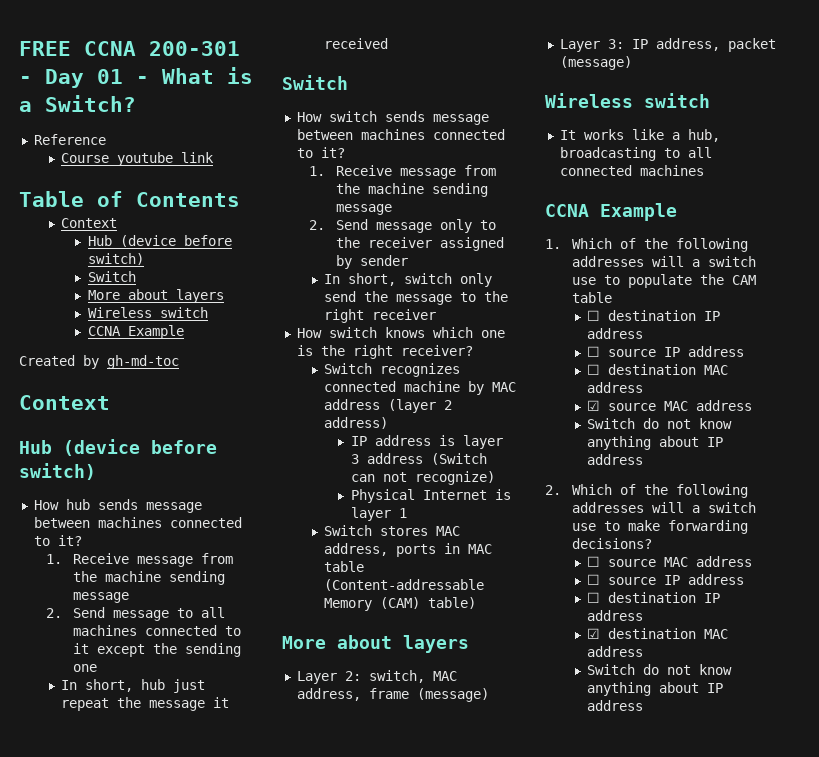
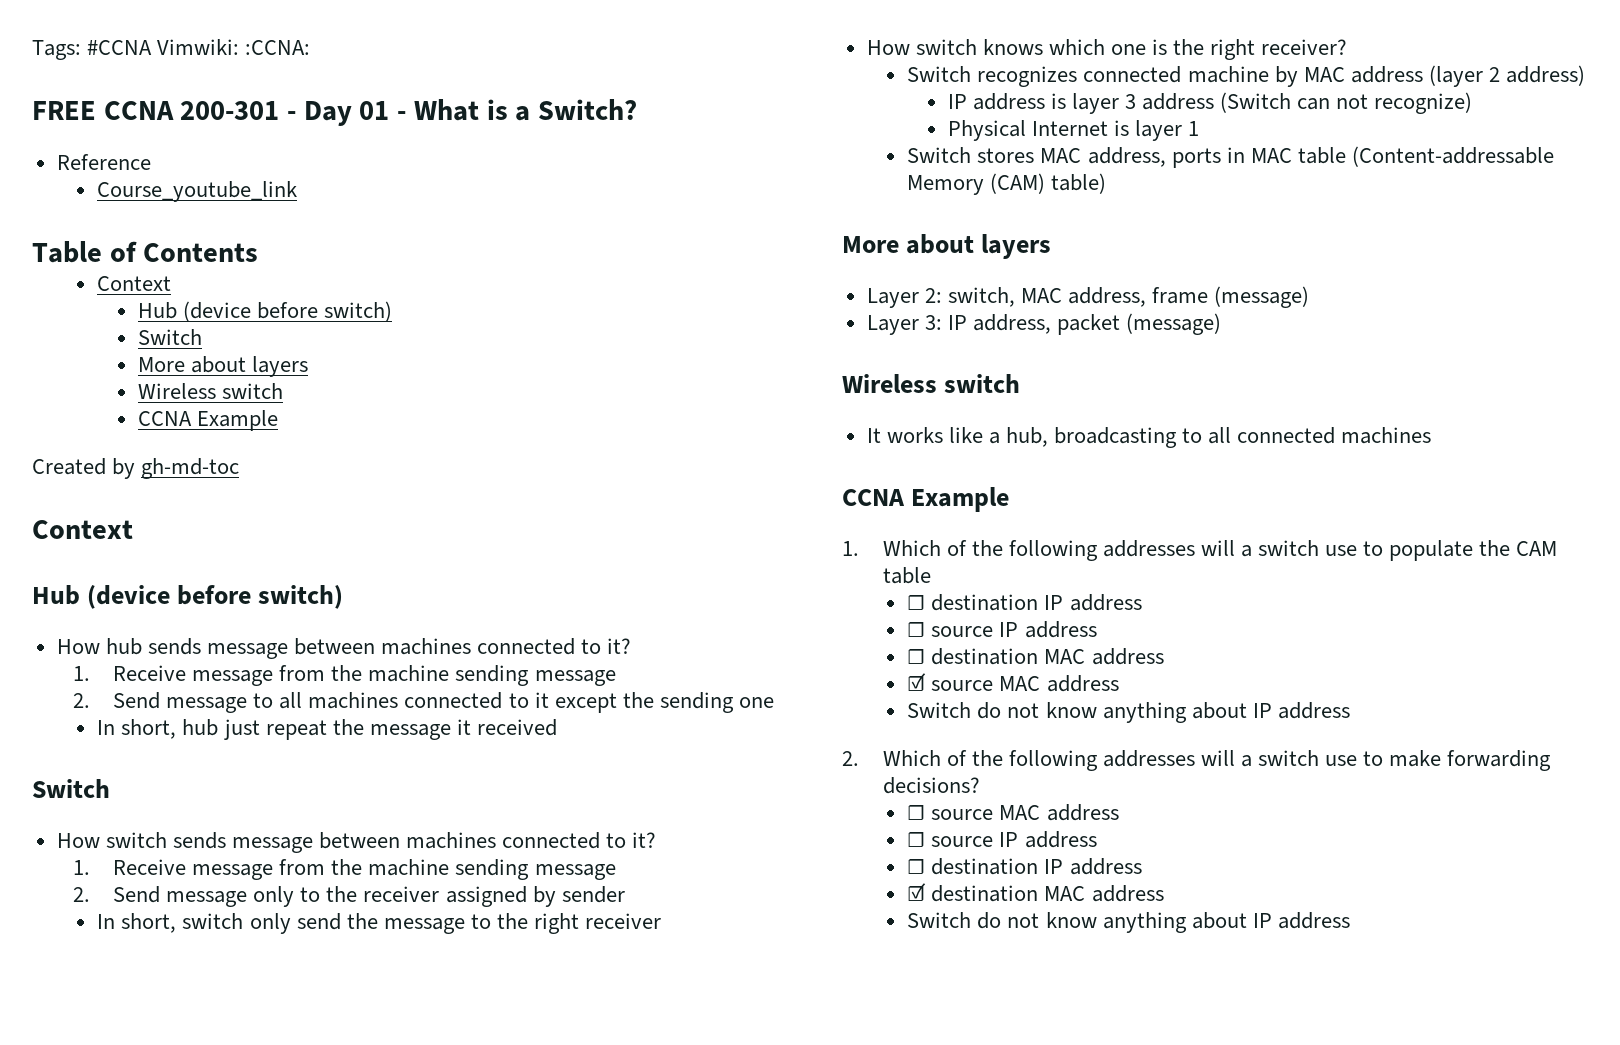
+ Tags: #CCNA Vimwiki: :CCNA:

